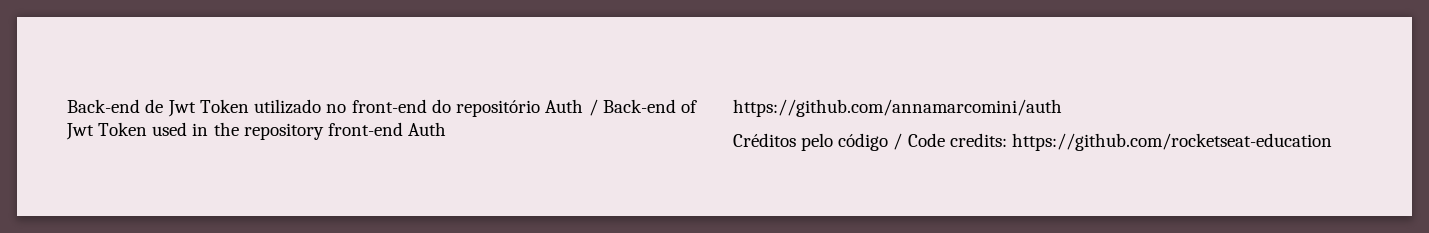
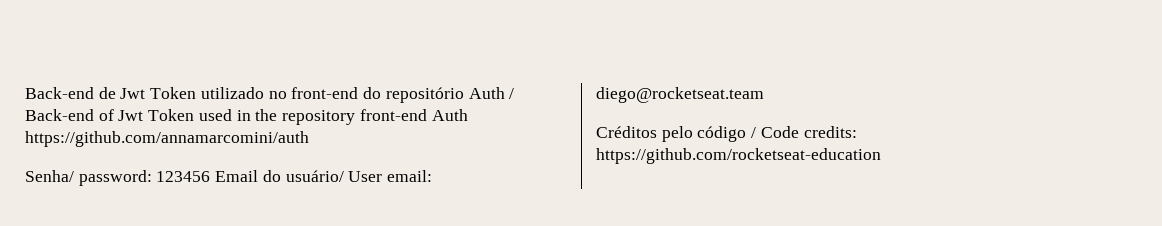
+ Senha/ password: 123456 Email do usuário/ User email: diego@rocketseat.team

